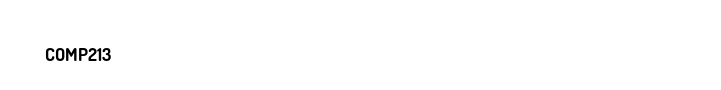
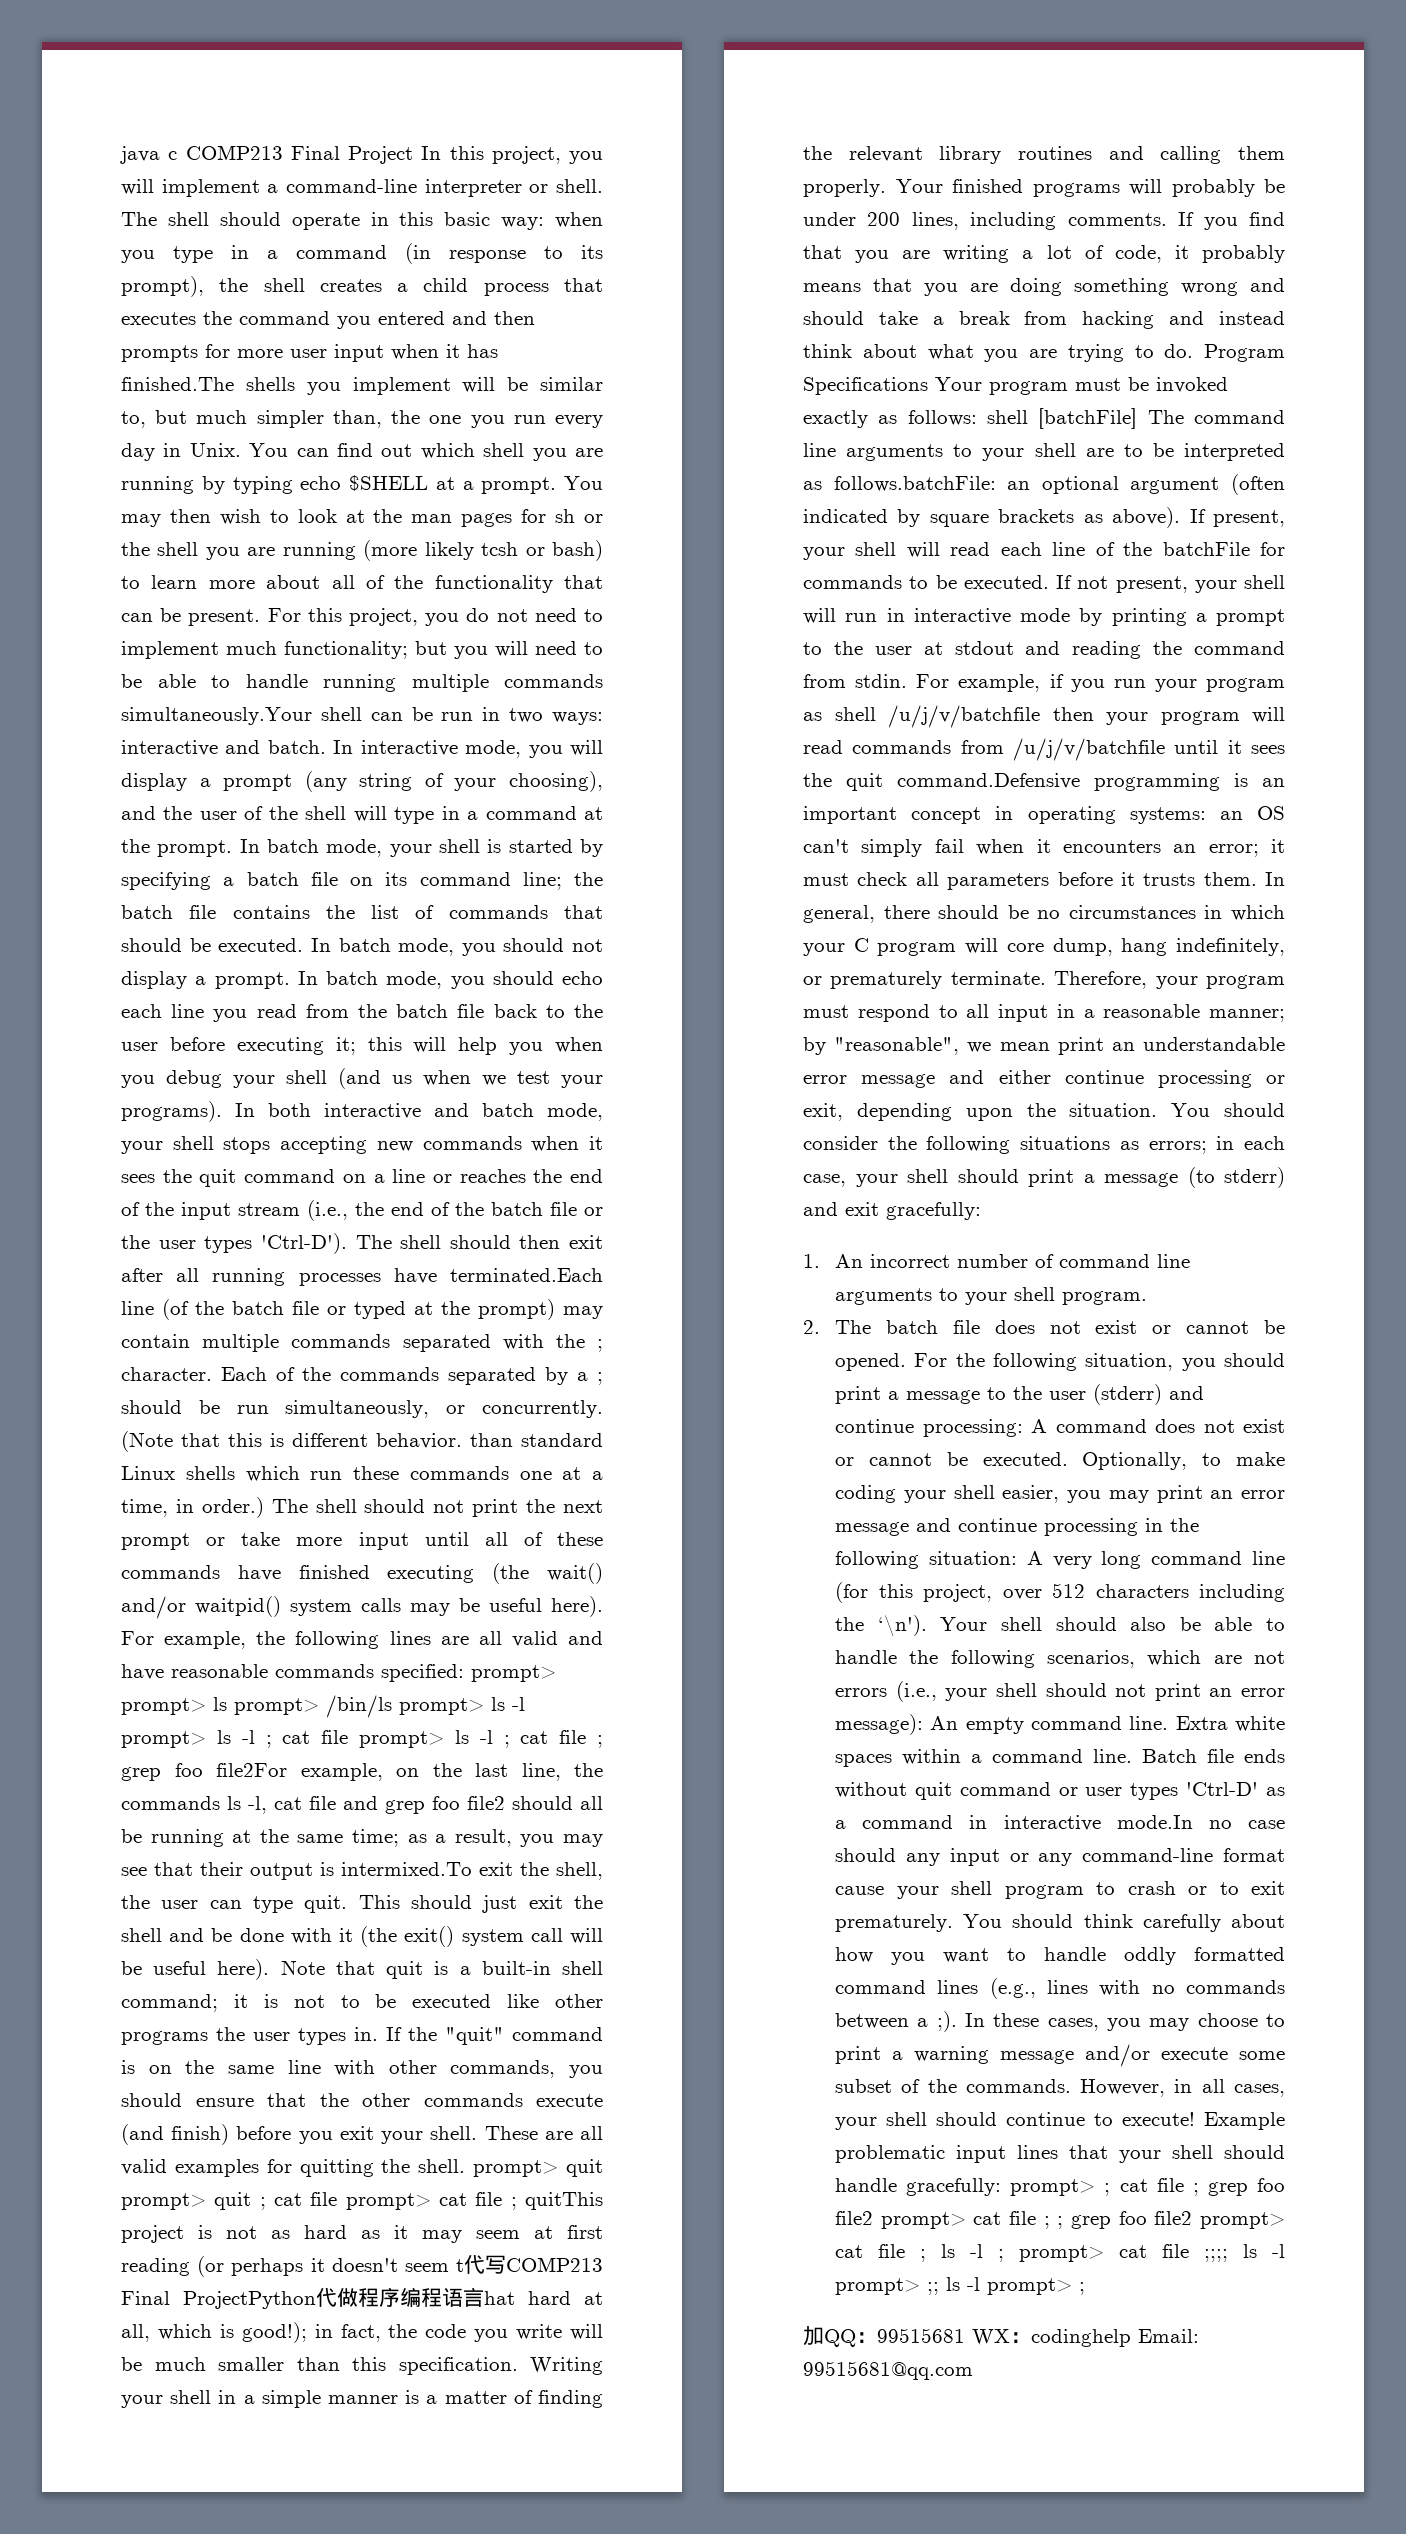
- COMP213
+ java c COMP213 Final Project In this project, you will implement a command-line interpreter or shell. The shell should operate in this basic way: when you type in a command (in response to its prompt), the shell creates a child process that executes the command you entered and then prompts for more user input when it has finished.The shells you implement will be similar to, but much simpler than, the one you run every day in Unix. You can find out which shell you are running by typing echo $SHELL at a prompt. You may then wish to look at the man pages for sh or the shell you are running (more likely tcsh or bash) to learn more about all of the functionality that can be present. For this project, you do not need to implement much functionality; but you will need to be able to handle running multiple commands simultaneously.Your shell can be run in two ways: interactive and batch. In interactive mode, you will display a prompt (any string of your choosing), and the user of the shell will type in a command at the prompt. In batch mode, your shell is started by specifying a batch file on its command line; the batch file contains the list of commands that should be executed. In batch mode, you should not display a prompt. In batch mode, you should echo each line you read from the batch file back to the user before executing it; this will help you when you debug your shell (and us when we test your programs). In both interactive and batch mode, your shell stops accepting new commands when it sees the quit command on a line or reaches the end of the input stream (i.e., the end of the batch file or the user types 'Ctrl-D'). The shell should then exit after all running processes have terminated.Each line (of the batch file or typed at the prompt) may contain multiple commands separated with the ; character. Each of the commands separated by a ; should be run simultaneously, or concurrently. (Note that this is different behavior. than standard Linux shells which run these commands one at a time, in order.) The shell should not print the next prompt or take more input until all of these commands have finished executing (the wait() and/or waitpid() system calls may be useful here). For example, the following lines are all valid and have reasonable commands specified: prompt> prompt> ls prompt> /bin/ls prompt> ls -l prompt> ls -l ; cat file prompt> ls -l ; cat file ; grep foo file2For example, on the last line, the commands ls -l, cat file and grep foo file2 should all be running at the same time; as a result, you may see that their output is intermixed.To exit the shell, the user can type quit. This should just exit the shell and be done with it (the exit() system call will be useful here). Note that quit is a built-in shell command; it is not to be executed like other programs the user types in. If the "quit" command is on the same line with other commands, you should ensure that the other commands execute (and finish) before you exit your shell. These are all valid examples for quitting the shell. prompt> quit prompt> quit ; cat file prompt> cat file ; quitThis project is not as hard as it may seem at first reading (or perhaps it doesn't seem t代写COMP213 Final ProjectPython代做程序编程语言hat hard at all, which is good!); in fact, the code you write will be much smaller than this specification. Writing your shell in a simple manner is a matter of finding the relevant library routines and calling them properly. Your finished programs will probably be under 200 lines, including comments. If you find that you are writing a lot of code, it probably means that you are doing something wrong and should take a break from hacking and instead think about what you are trying to do. Program Specifications Your program must be invoked exactly as follows: shell [batchFile] The command line arguments to your shell are to be interpreted as follows.batchFile: an optional argument (often indicated by square brackets as above). If present, your shell will read each line of the batchFile for commands to be executed. If not present, your shell will run in interactive mode by printing a prompt to the user at stdout and reading the command from stdin. For example, if you run your program as shell /u/j/v/batchfile then your program will read commands from /u/j/v/batchfile until it sees the quit command.Defensive programming is an important concept in operating systems: an OS can't simply fail when it encounters an error; it must check all parameters before it trusts them. In general, there should be no circumstances in which your C program will core dump, hang indefinitely, or prematurely terminate. Therefore, your program must respond to all input in a reasonable manner; by "reasonable", we mean print an understandable error message and either continue processing or exit, depending upon the situation. You should consider the following situations as errors; in each case, your shell should print a message (to stderr) and exit gracefully:
+ 1. An incorrect number of command line arguments to your shell program.
+ 2. The batch file does not exist or cannot be opened. For the following situation, you should print a message to the user (stderr) and continue processing: A command does not exist or cannot be executed. Optionally, to make coding your shell easier, you may print an error message and continue processing in the following situation: A very long command line (for this project, over 512 characters including the ‘\n'). Your shell should also be able to handle the following scenarios, which are not errors (i.e., your shell should not print an error message): An empty command line. Extra white spaces within a command line. Batch file ends without quit command or user types 'Ctrl-D' as a command in interactive mode.In no case should any input or any command-line format cause your shell program to crash or to exit prematurely. You should think carefully about how you want to handle oddly formatted command lines (e.g., lines with no commands between a ;). In these cases, you may choose to print a warning message and/or execute some subset of the commands. However, in all cases, your shell should continue to execute! Example problematic input lines that your shell should handle gracefully: prompt> ; cat file ; grep foo file2 prompt> cat file ; ; grep foo file2 prompt> cat file ; ls -l ; prompt> cat file ;;;; ls -l prompt> ;; ls -l prompt> ;
+ 加QQ：99515681 WX：codinghelp Email: 99515681@qq.com

